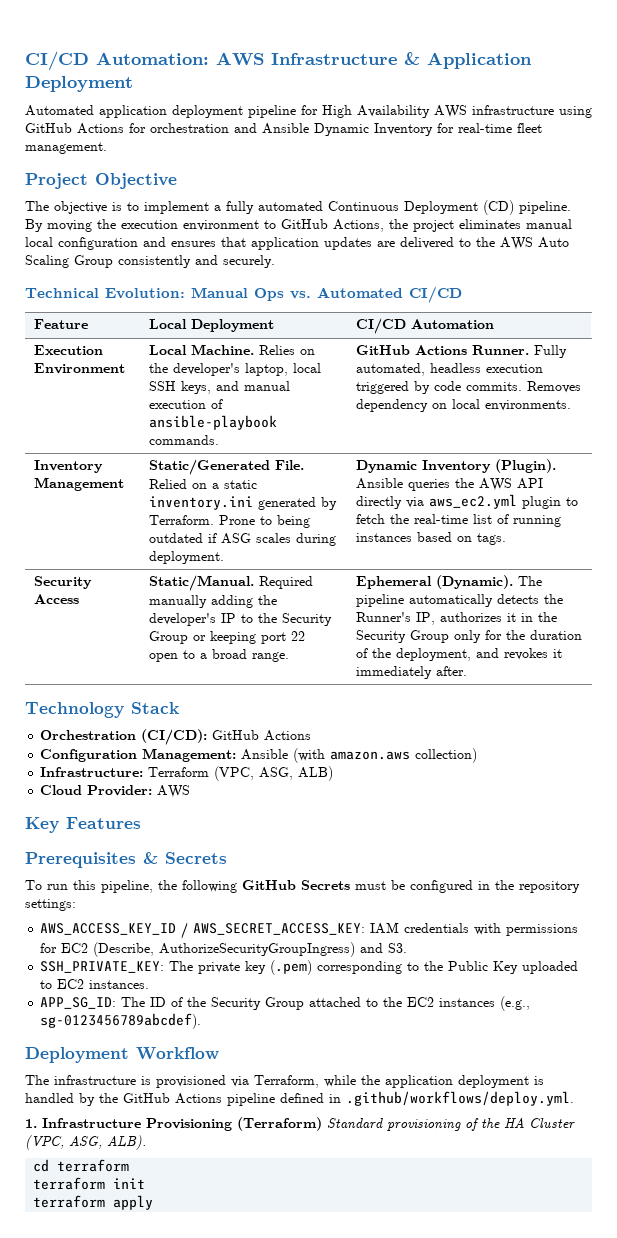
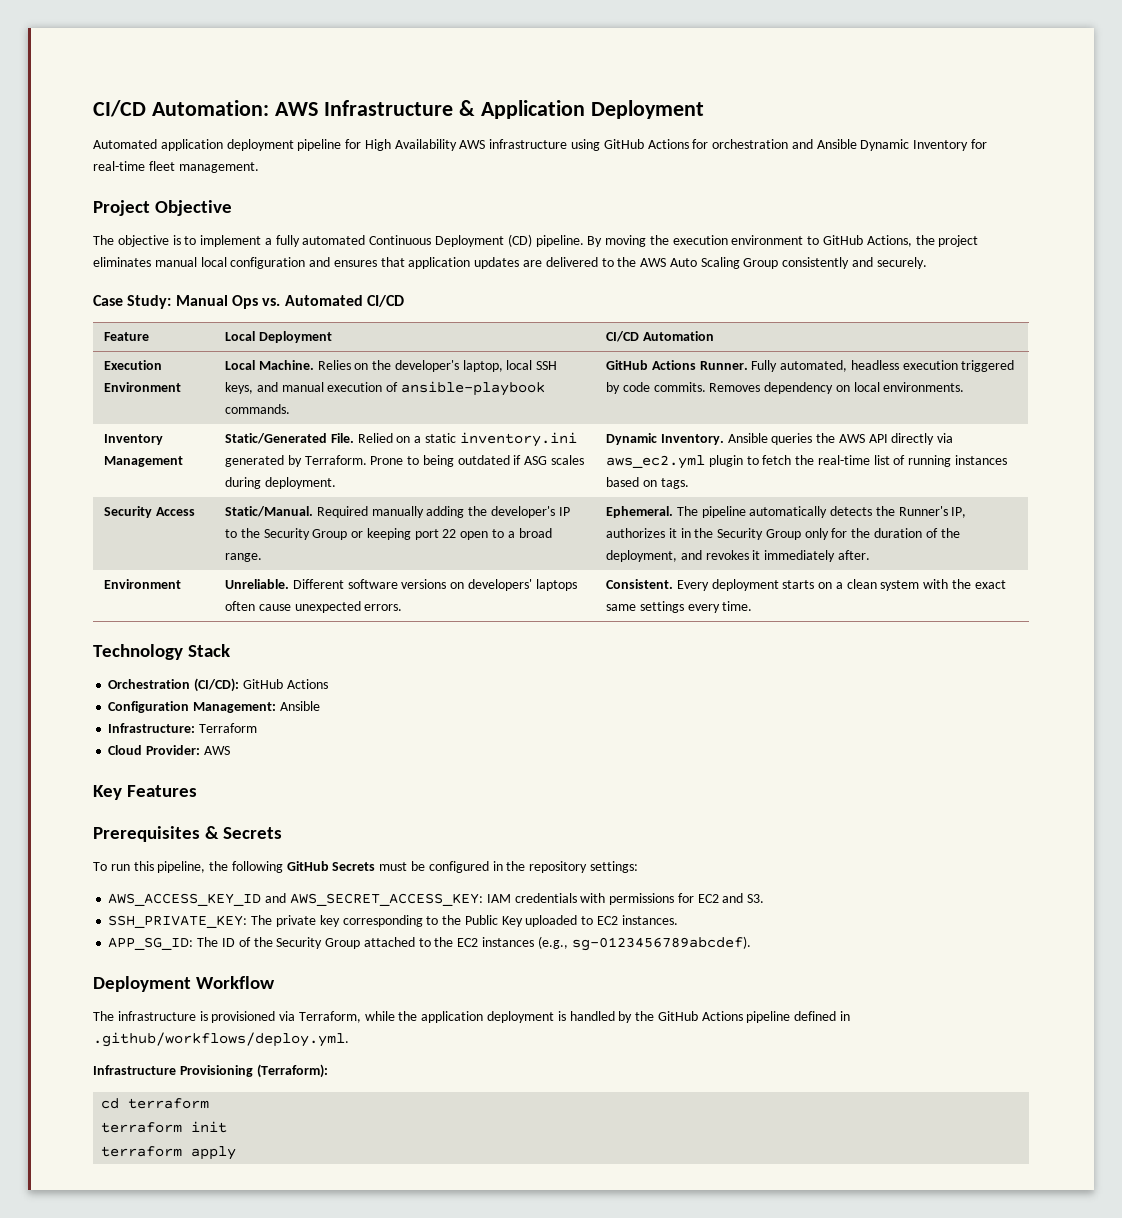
- Technical Evolution: Manual Ops vs. Automated CI/CD
+ Case Study: Manual Ops vs. Automated CI/CD
- Dynamic Inventory (Plugin).
+ Dynamic Inventory.
- Ephemeral (Dynamic).
+ Ephemeral.
+ Environment | Unreliable. Different software versions on developers' laptops often cause unexpected errors. | Consistent. Every deployment starts on a clean system with the exact same settings every time.
- Configuration Management: Ansible (with amazon.aws collection)
+ Configuration Management: Ansible
- Infrastructure: Terraform (VPC, ASG, ALB)
+ Infrastructure: Terraform
- AWS_ACCESS_KEY_ID / AWS_SECRET_ACCESS_KEY: IAM credentials with permissions for EC2 (Describe, AuthorizeSecurityGroupIngress) and S3.
+ AWS_ACCESS_KEY_ID and AWS_SECRET_ACCESS_KEY: IAM credentials with permissions for EC2 and S3.
- SSH_PRIVATE_KEY: The private key (.pem) corresponding to the Public Key uploaded to EC2 instances.
+ SSH_PRIVATE_KEY: The private key corresponding to the Public Key uploaded to EC2 instances.
- 1. Infrastructure Provisioning (Terraform) Standard provisioning of the HA Cluster (VPC, ASG, ALB).
+ Infrastructure Provisioning (Terraform):

